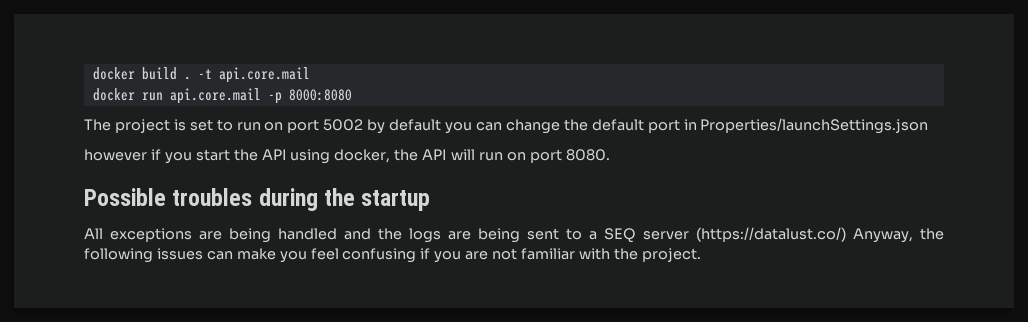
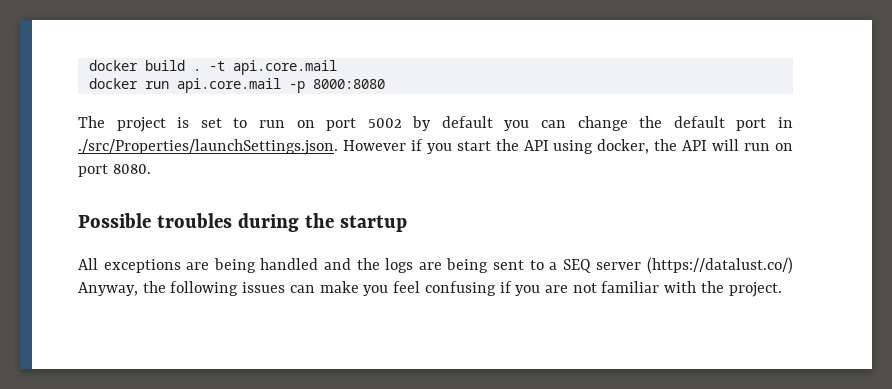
- The project is set to run on port 5002 by default you can change the default port in Properties/launchSettings.json
- however if you start the API using docker, the API will run on port 8080.
+ The project is set to run on port 5002 by default you can change the default port in ./src/Properties/launchSettings.json. However if you start the API using docker, the API will run on port 8080.

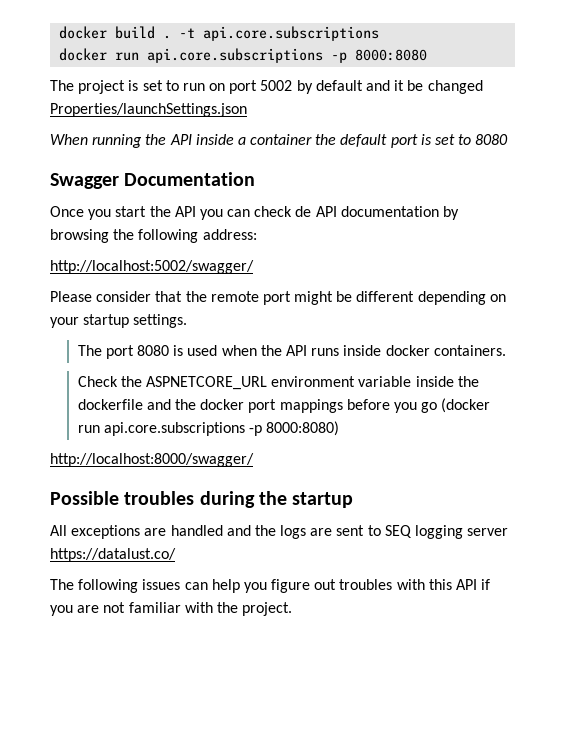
- -t api.core.mail
+ -t api.core.subscriptions
- docker run api.core.mail -p 8000:8080
+ docker run api.core.subscriptions -p 8000:8080
- The project is set to run on port 5002 by default you can change the default port in ./src/Properties/launchSettings.json. However if you start the API using docker, the API will run on port 8080.
+ The project is set to run on port 5002 by default and it be changed Properties/launchSettings.json
+ When running the API inside a container the default port is set to 8080
+ Swagger Documentation
+ Once you start the API you can check de API documentation by browsing the following address:
+ http://localhost:5002/swagger/
+ Please consider that the remote port might be different depending on your startup settings.
+ The port 8080 is used when the API runs inside docker containers.
+ Check the ASPNETCORE_URL environment variable inside the dockerfile and the docker port mappings before you go (docker run api.core.subscriptions -p 8000:8080)
+ http://localhost:8000/swagger/
- All exceptions are being handled and the logs are being sent to a SEQ server (https://datalust.co/) Anyway, the following issues can make you feel confusing if you are not familiar with the project.
+ All exceptions are handled and the logs are sent to SEQ logging server https://datalust.co/
+ The following issues can help you figure out troubles with this API if you are not familiar with the project.

